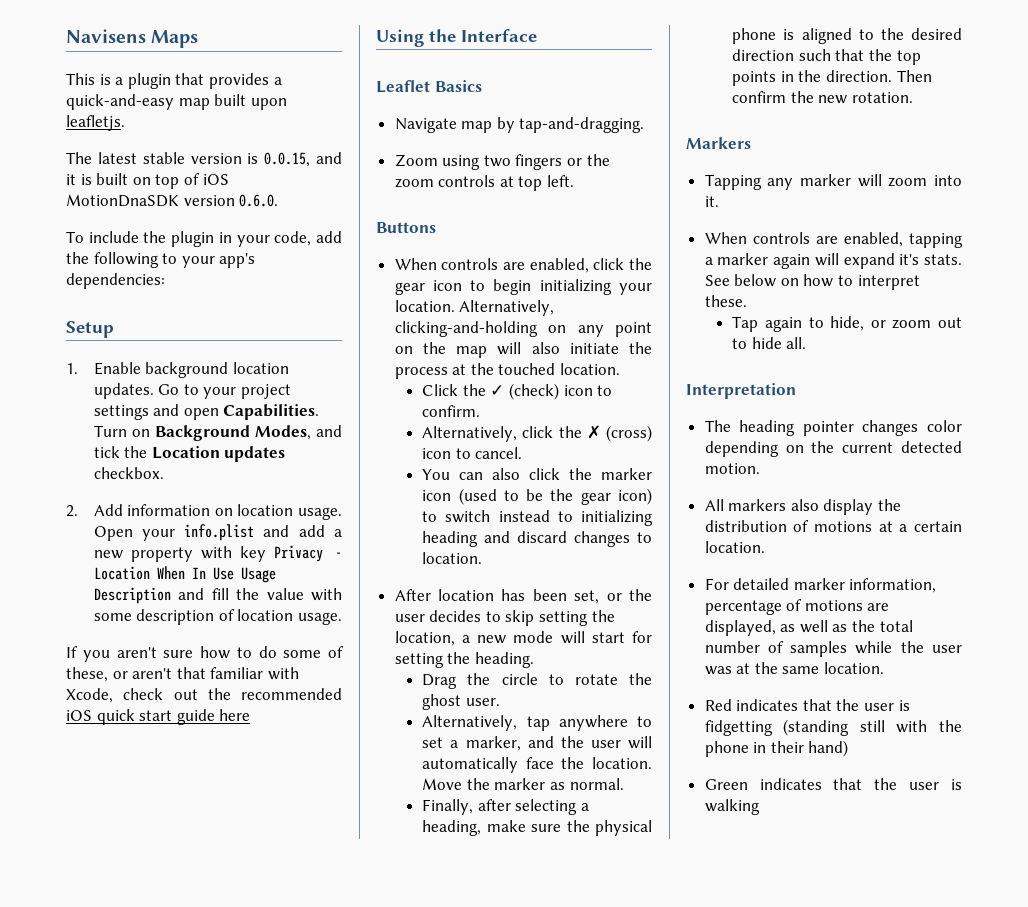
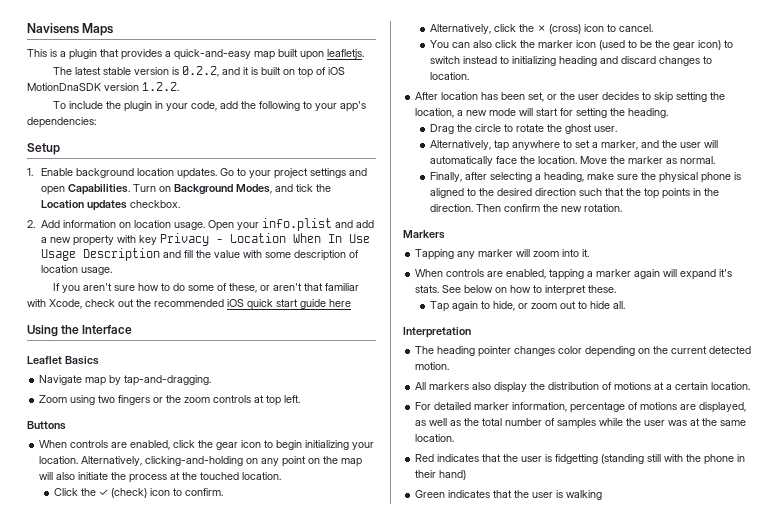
- The latest stable version is 0.0.15, and it is built on top of iOS MotionDnaSDK version 0.6.0.
+ The latest stable version is 0.2.2, and it is built on top of iOS MotionDnaSDK version 1.2.2.

